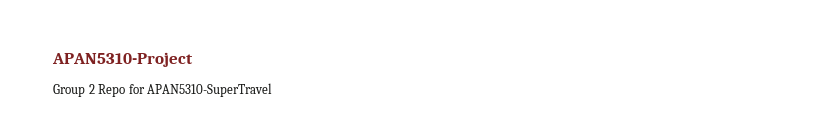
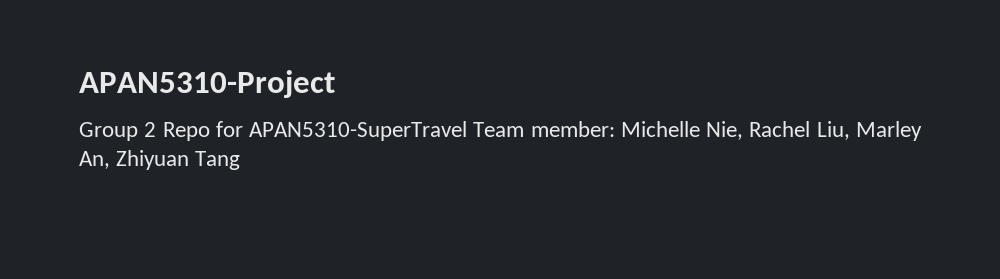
- Group 2 Repo for APAN5310-SuperTravel
+ Group 2 Repo for APAN5310-SuperTravel Team member: Michelle Nie, Rachel Liu, Marley An, Zhiyuan Tang

